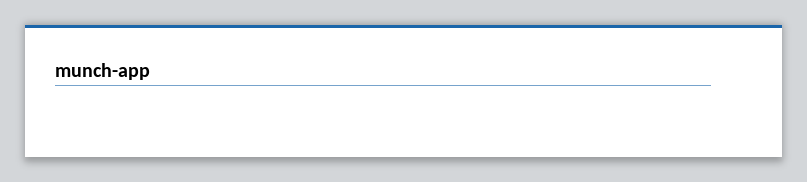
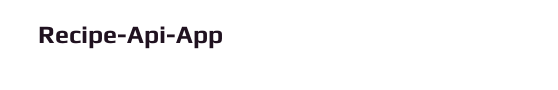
- munch-app
+ Recipe-Api-App

